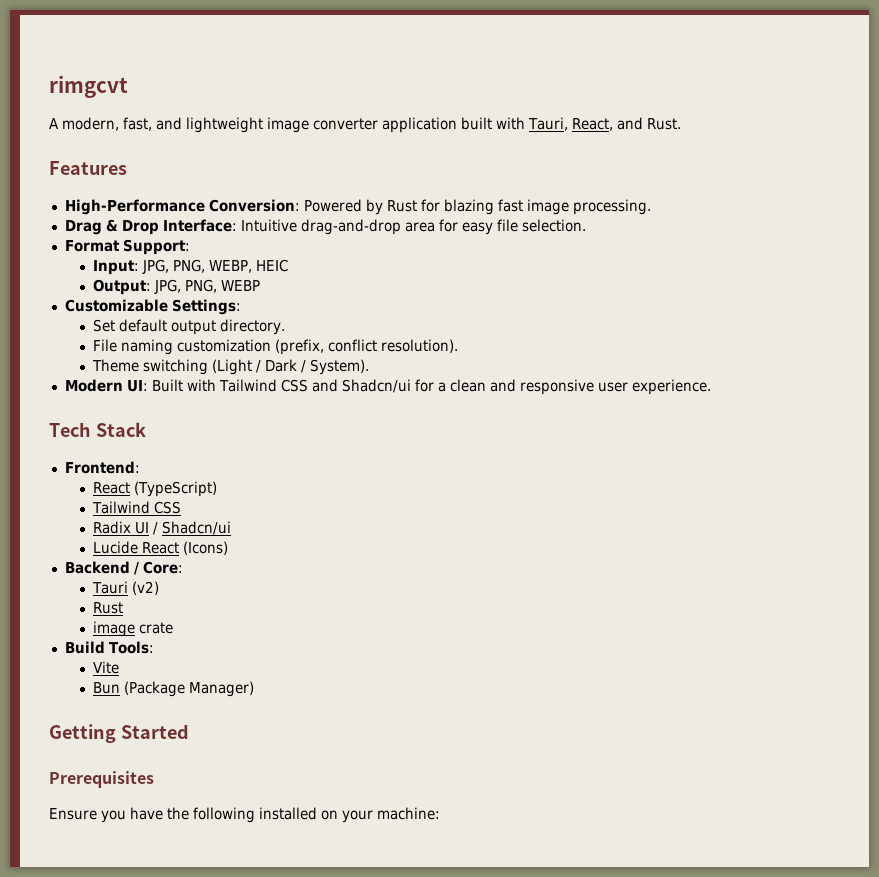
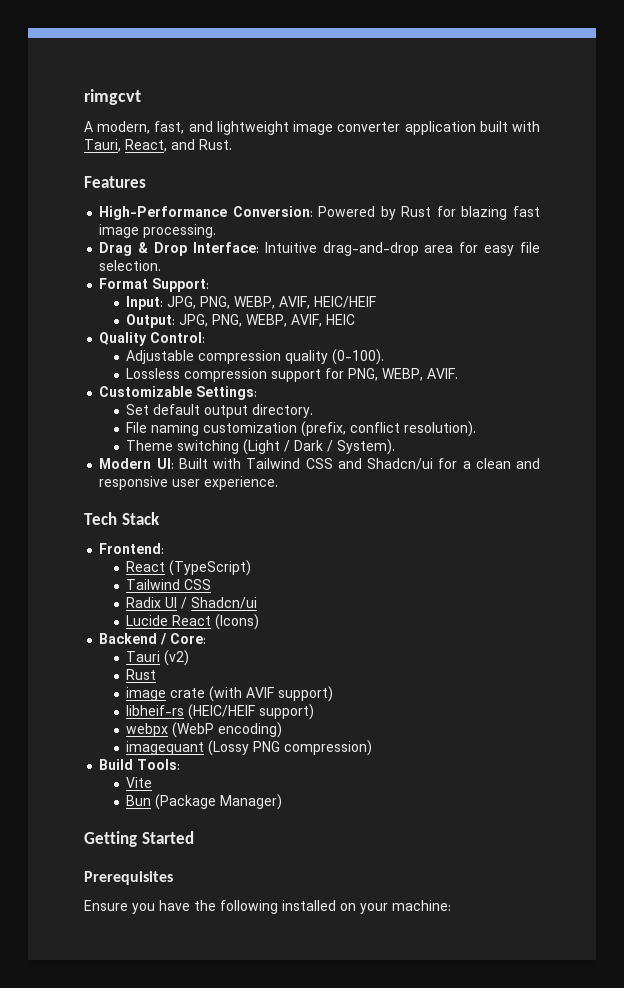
- Input: JPG, PNG, WEBP, HEIC
+ Input: JPG, PNG, WEBP, AVIF, HEIC/HEIF
- Output: JPG, PNG, WEBP
+ Output: JPG, PNG, WEBP, AVIF, HEIC
+ Quality Control:
+ Adjustable compression quality (0-100).
+ Lossless compression support for PNG, WEBP, AVIF.
- image crate
+ image crate (with AVIF support)
+ libheif-rs (HEIC/HEIF support)
+ webpx (WebP encoding)
+ imagequant (Lossy PNG compression)

